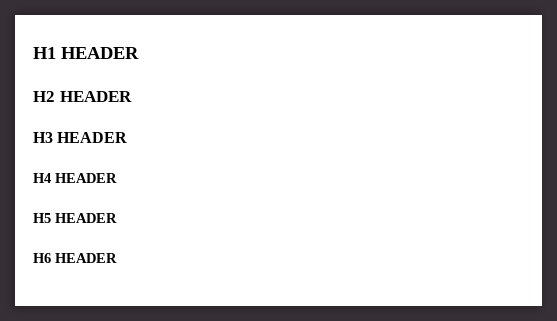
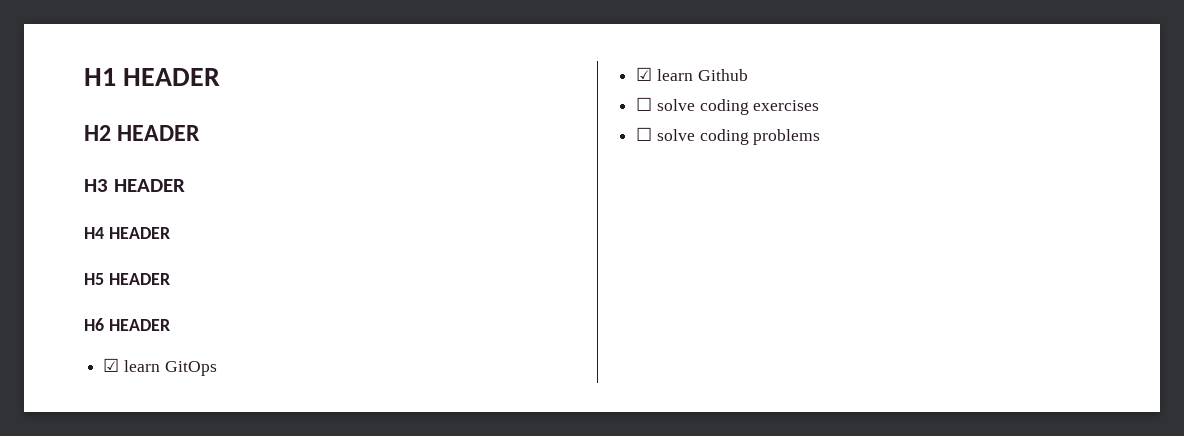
+ ☑ learn GitOps
+ ☑ learn Github
+ ☐ solve coding exercises
+ ☐ solve coding problems

